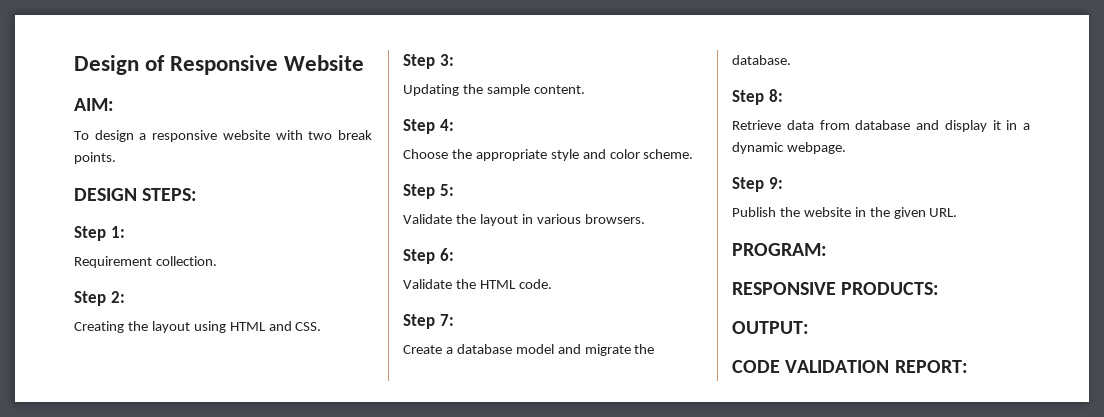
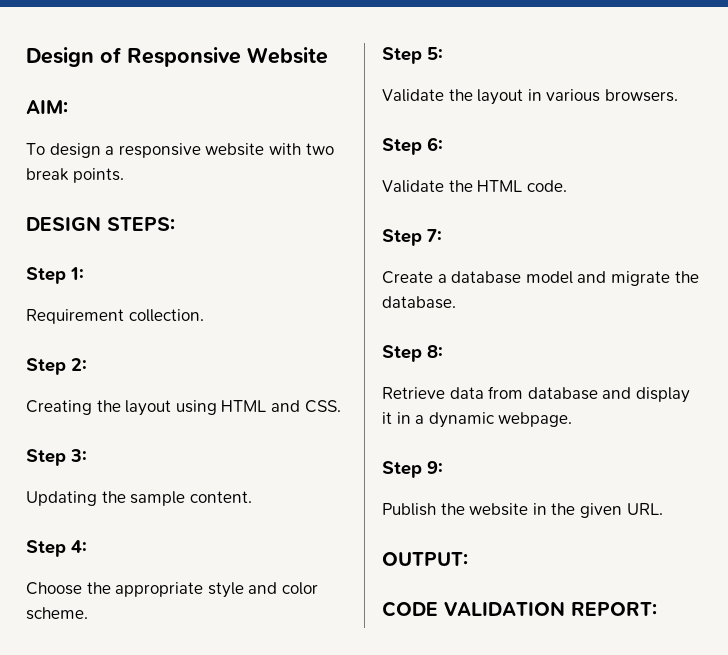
- PROGRAM:
- RESPONSIVE PRODUCTS:

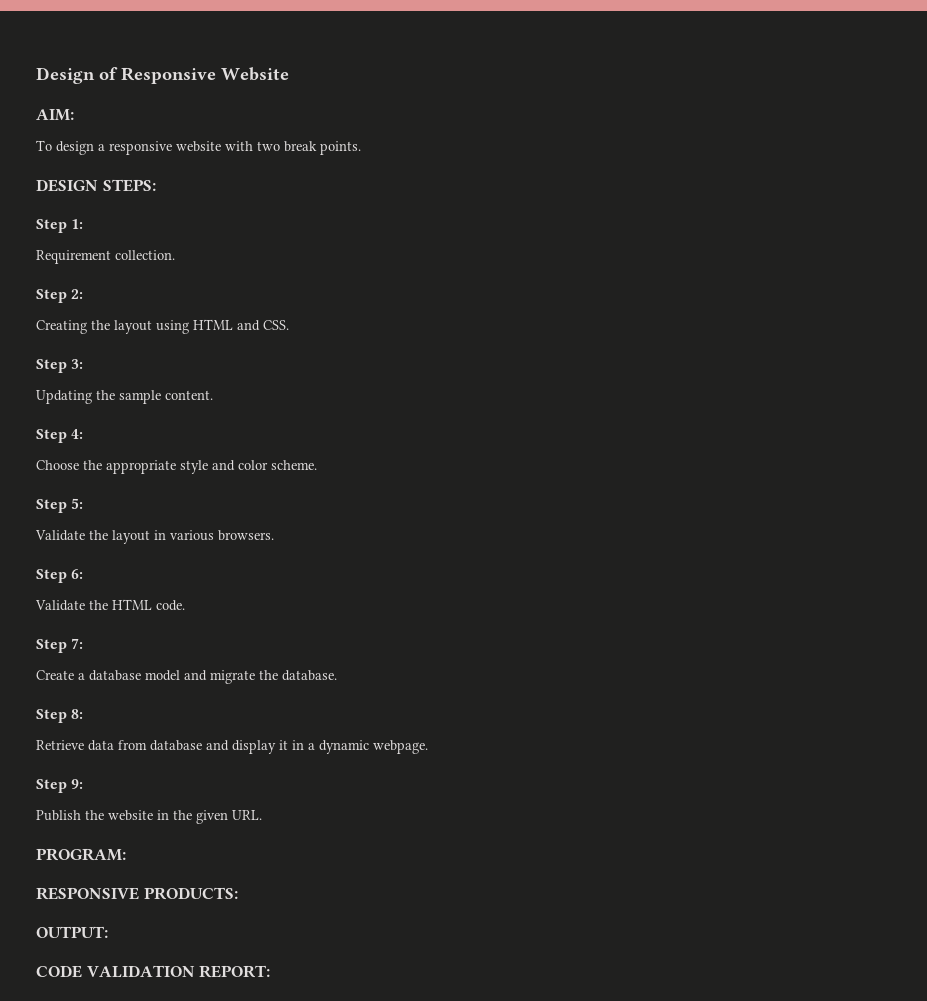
+ PROGRAM:
+ RESPONSIVE PRODUCTS:

